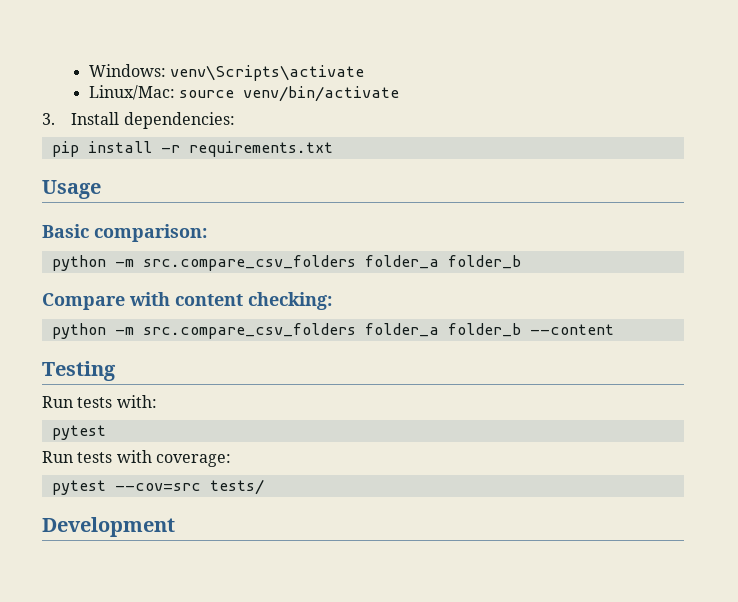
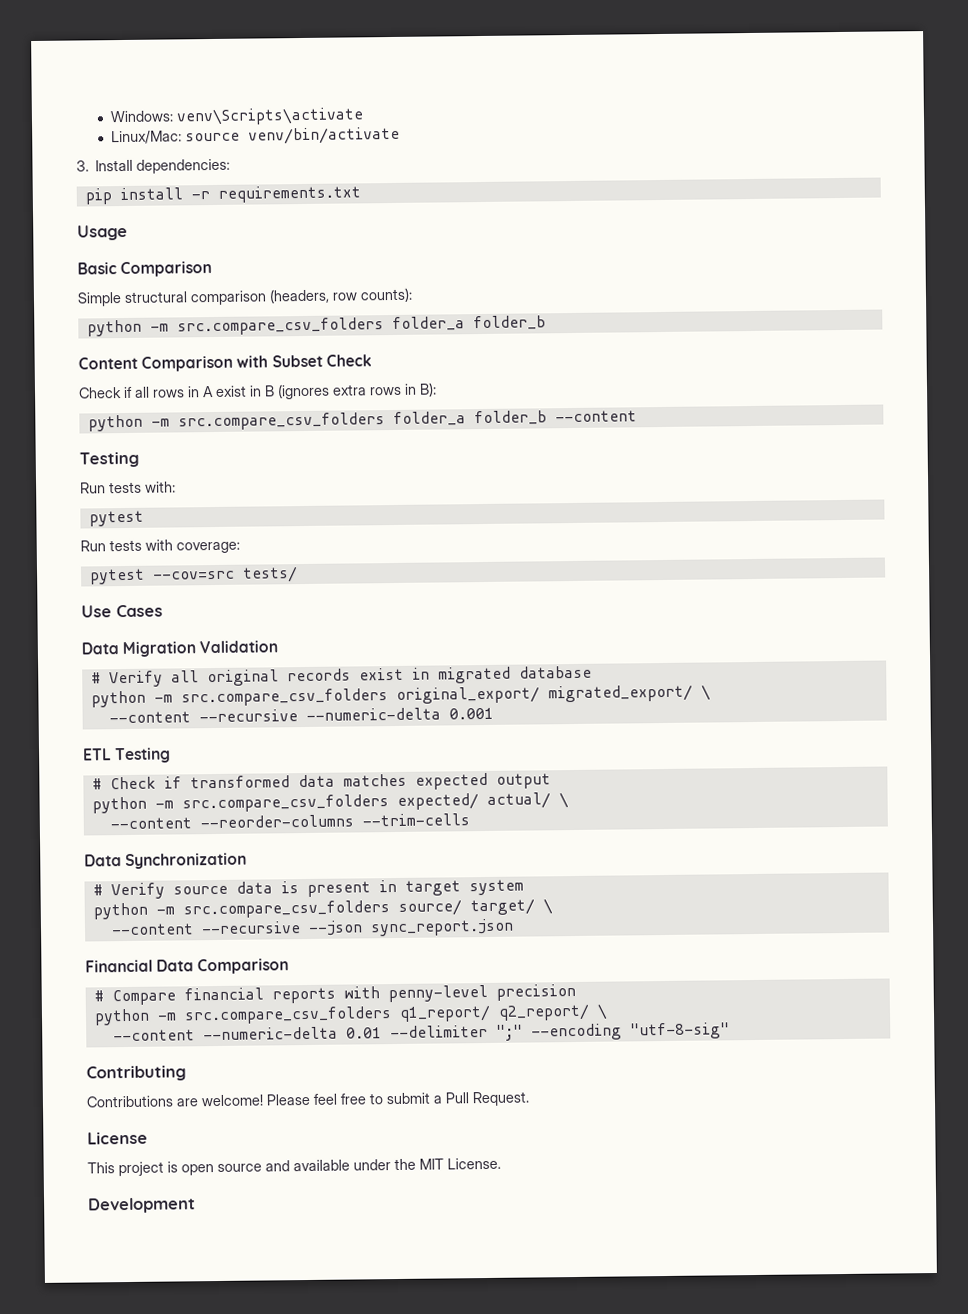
- Basic comparison:
+ Basic Comparison
+ Simple structural comparison (headers, row counts):
- Compare with content checking:
+ Content Comparison with Subset Check
+ Check if all rows in A exist in B (ignores extra rows in B):
+ Use Cases
+ Data Migration Validation
+ # Verify all original records exist in migrated database
+ python -m src.compare_csv_folders original_export/ migrated_export/ \
+ --content --recursive --numeric-delta 0.001
+ ETL Testing
+ # Check if transformed data matches expected output
+ python -m src.compare_csv_folders expected/ actual/ \
+ --content --reorder-columns --trim-cells
+ Data Synchronization
+ # Verify source data is present in target system
+ python -m src.compare_csv_folders source/ target/ \
+ --content --recursive --json sync_report.json
+ Financial Data Comparison
+ # Compare financial reports with penny-level precision
+ python -m src.compare_csv_folders q1_report/ q2_report/ \
+ --content --numeric-delta 0.01 --delimiter ";" --encoding "utf-8-sig"
+ Contributing
+ Contributions are welcome! Please feel free to submit a Pull Request.
+ License
+ This project is open source and available under the MIT License.

